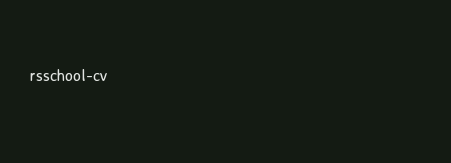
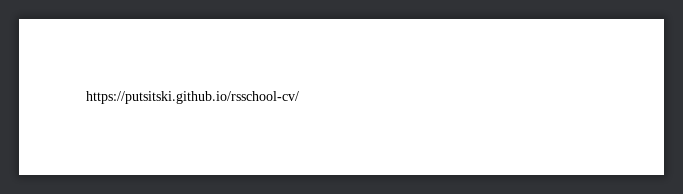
- rsschool-cv
+ https://putsitski.github.io/rsschool-cv/

